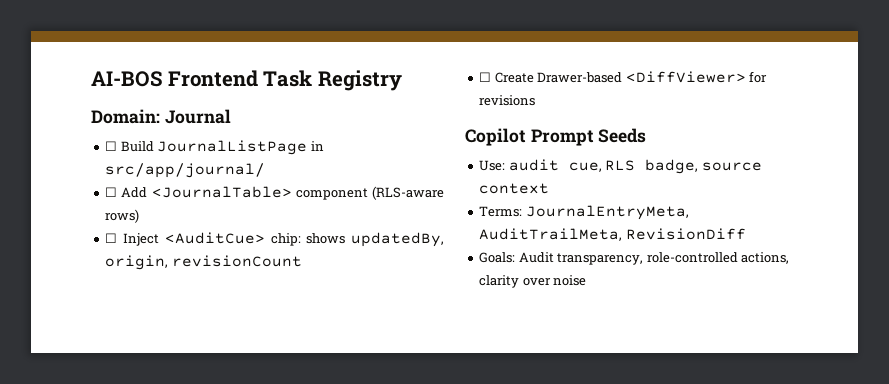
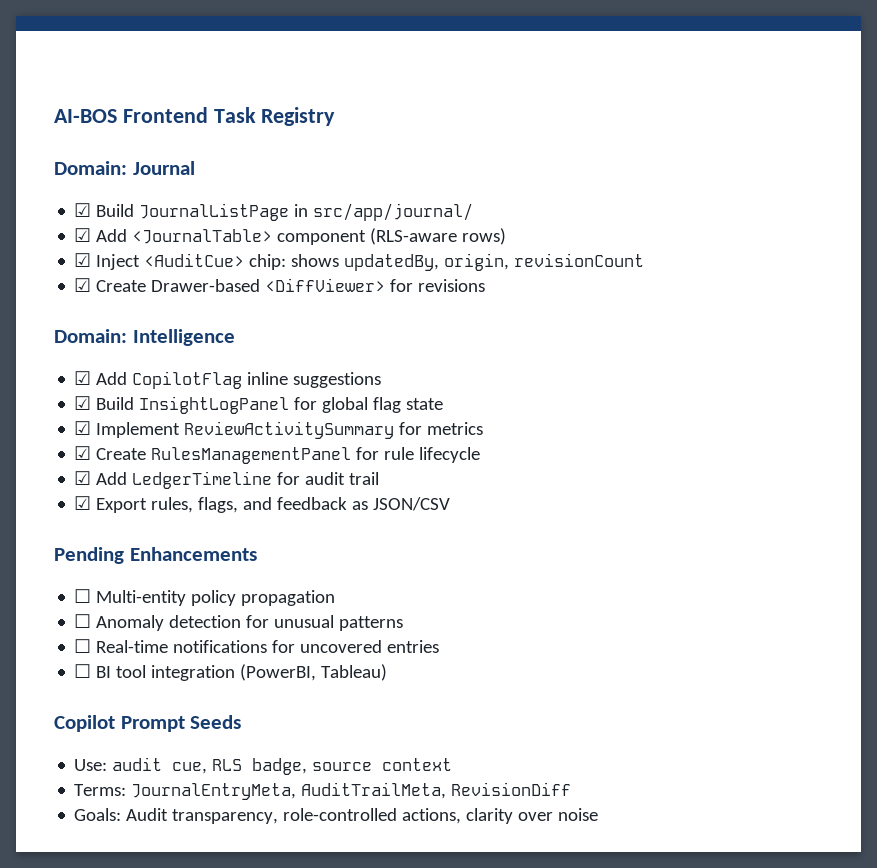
- ☐ Build JournalListPage in src/app/journal/
+ ☑ Build JournalListPage in src/app/journal/
- ☐ Add <JournalTable> component (RLS-aware rows)
+ ☑ Add <JournalTable> component (RLS-aware rows)
- ☐ Inject <AuditCue> chip: shows updatedBy, origin, revisionCount
+ ☑ Inject <AuditCue> chip: shows updatedBy, origin, revisionCount
- ☐ Create Drawer-based <DiffViewer> for revisions
+ ☑ Create Drawer-based <DiffViewer> for revisions
+ Domain: Intelligence
+ ☑ Add CopilotFlag inline suggestions
+ ☑ Build InsightLogPanel for global flag state
+ ☑ Implement ReviewActivitySummary for metrics
+ ☑ Create RulesManagementPanel for rule lifecycle
+ ☑ Add LedgerTimeline for audit trail
+ ☑ Export rules, flags, and feedback as JSON/CSV
+ Pending Enhancements
+ ☐ Multi-entity policy propagation
+ ☐ Anomaly detection for unusual patterns
+ ☐ Real-time notifications for uncovered entries
+ ☐ BI tool integration (PowerBI, Tableau)

